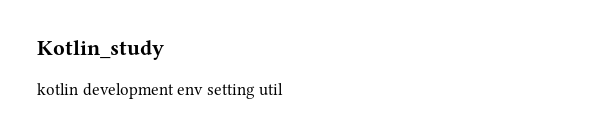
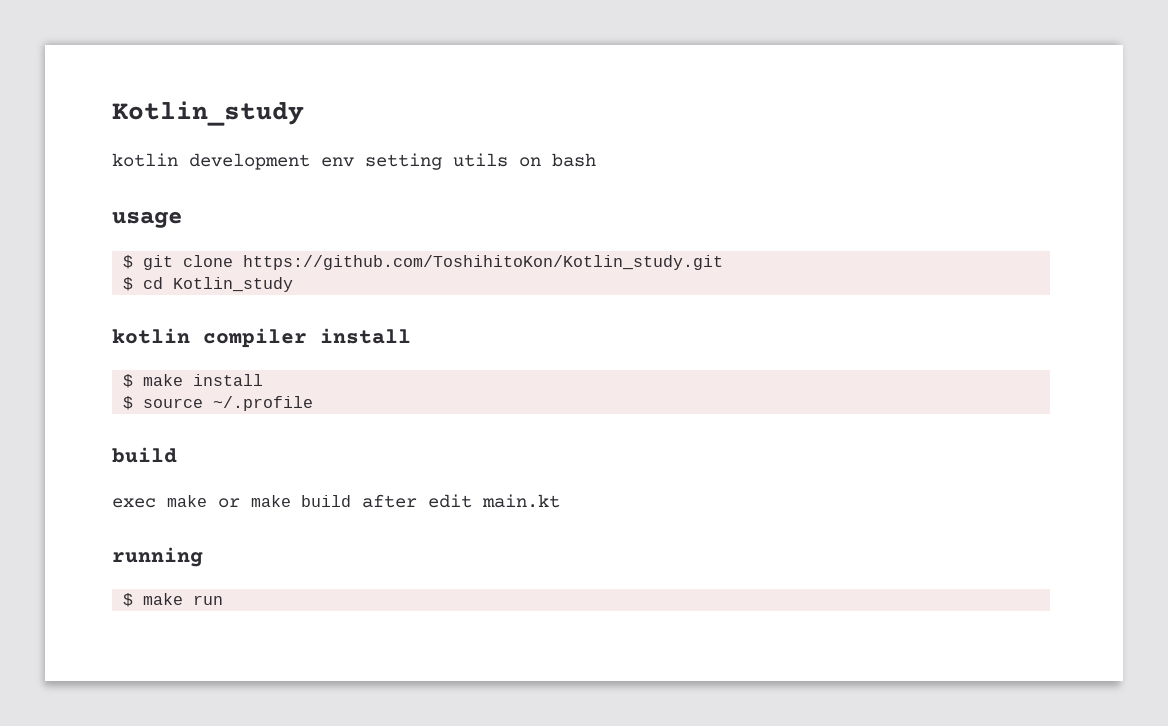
- kotlin development env setting util
+ kotlin development env setting utils on bash
+ usage
+ $ git clone https://github.com/ToshihitoKon/Kotlin_study.git
+ $ cd Kotlin_study
+ kotlin compiler install
+ $ make install
+ $ source ~/.profile
+ build
+ exec make or make build after edit main.kt
+ running
+ $ make run

